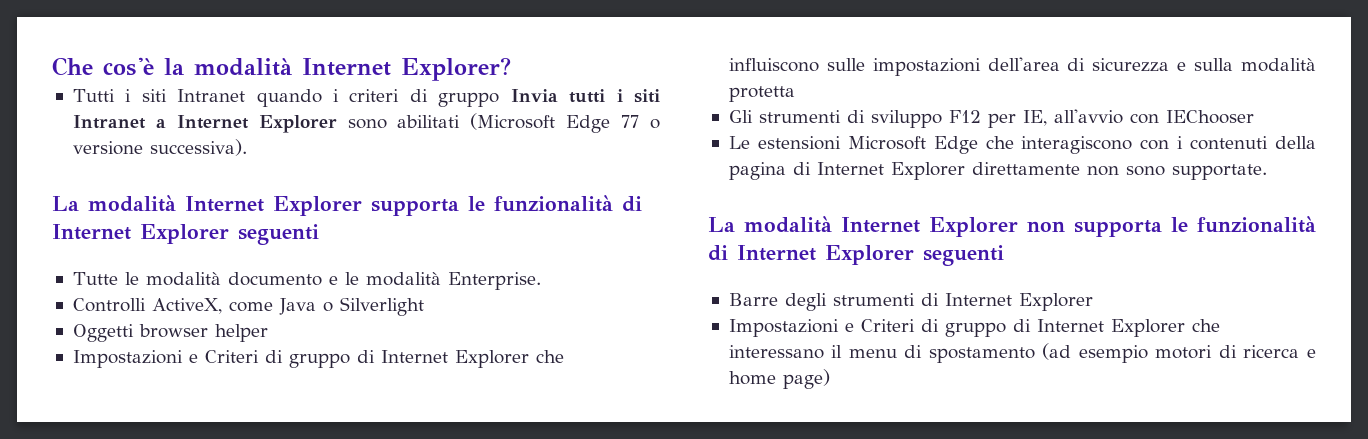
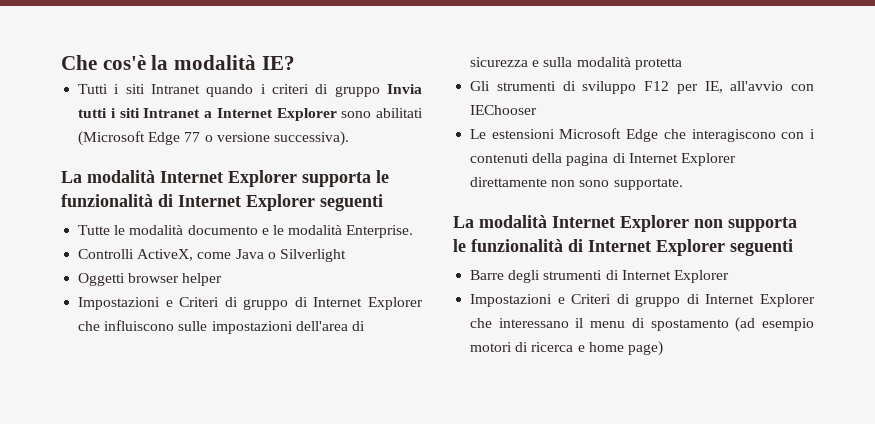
- Che cos'è la modalità Internet Explorer?
+ Che cos'è la modalità IE?

